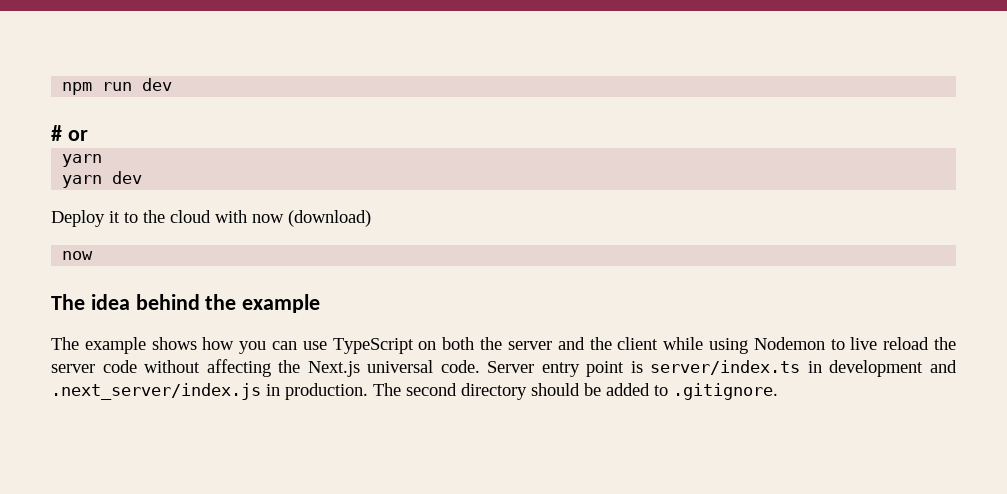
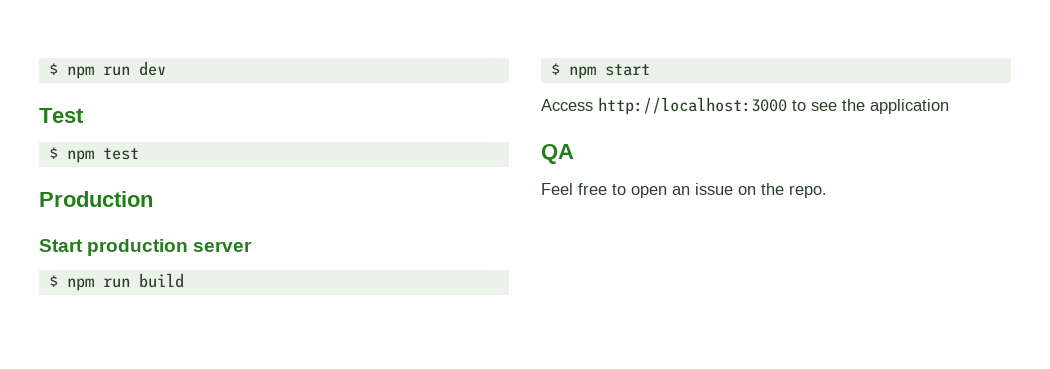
- npm run dev
+ $ npm run dev
- # or
- yarn
- yarn dev
- Deploy it to the cloud with now (download)
- now
- The idea behind the example
- The example shows how you can use TypeScript on both the server and the client while using Nodemon to live reload the server code without affecting the Next.js universal code. Server entry point is server/index.ts in development and .next_server/index.js in production. The second directory should be added to .gitignore.
+ Test
+ $ npm test
+ Production
+ Start production server
+ $ npm run build
+ $ npm start
+ Access http://localhost:3000 to see the application
+ QA
+ Feel free to open an issue on the repo.

